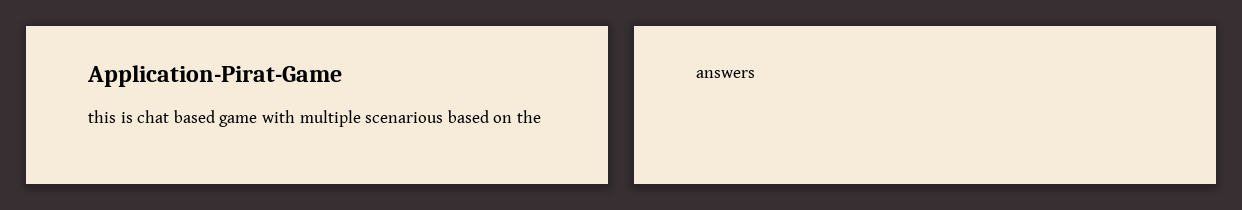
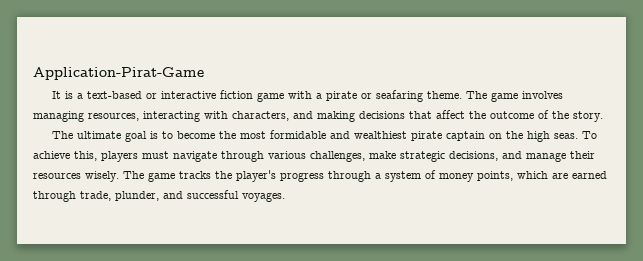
- this is chat based game with multiple scenarious based on the answers
+ It is a text-based or interactive fiction game with a pirate or seafaring theme. The game involves managing resources, interacting with characters, and making decisions that affect the outcome of the story.
+ The ultimate goal is to become the most formidable and wealthiest pirate captain on the high seas. To achieve this, players must navigate through various challenges, make strategic decisions, and manage their resources wisely. The game tracks the player's progress through a system of money points, which are earned through trade, plunder, and successful voyages.

